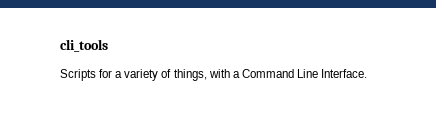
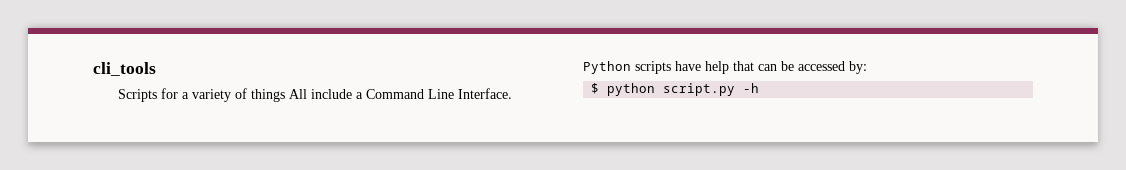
- Scripts for a variety of things, with a Command Line Interface.
+ Scripts for a variety of things All include a Command Line Interface.
+ Python scripts have help that can be accessed by:
+ $ python script.py -h

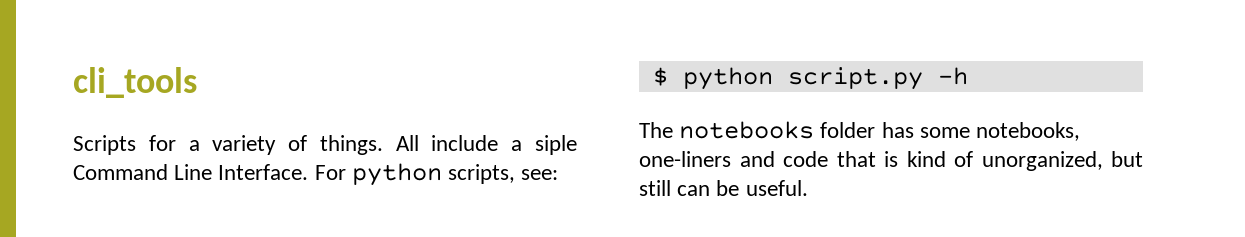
- Scripts for a variety of things All include a Command Line Interface.
+ Scripts for a variety of things. All include a siple Command Line Interface.
- Python scripts have help that can be accessed by:
+ For python scripts, see:
  $ python script.py -h
+ The notebooks folder has some notebooks, one-liners and code that is kind of unorganized, but still can be useful.

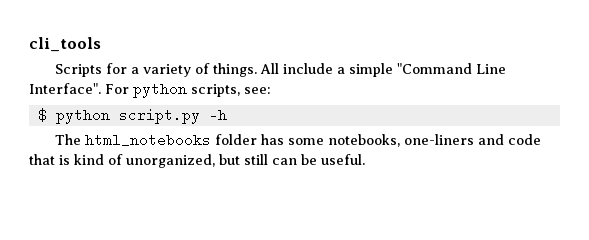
- All include a siple Command Line Interface.
+ All include a simple "Command Line Interface".
- The notebooks folder has some notebooks, one-liners and code that is kind of unorganized, but still can be useful.
+ The html_notebooks folder has some notebooks, one-liners and code that is kind of unorganized, but still can be useful.

